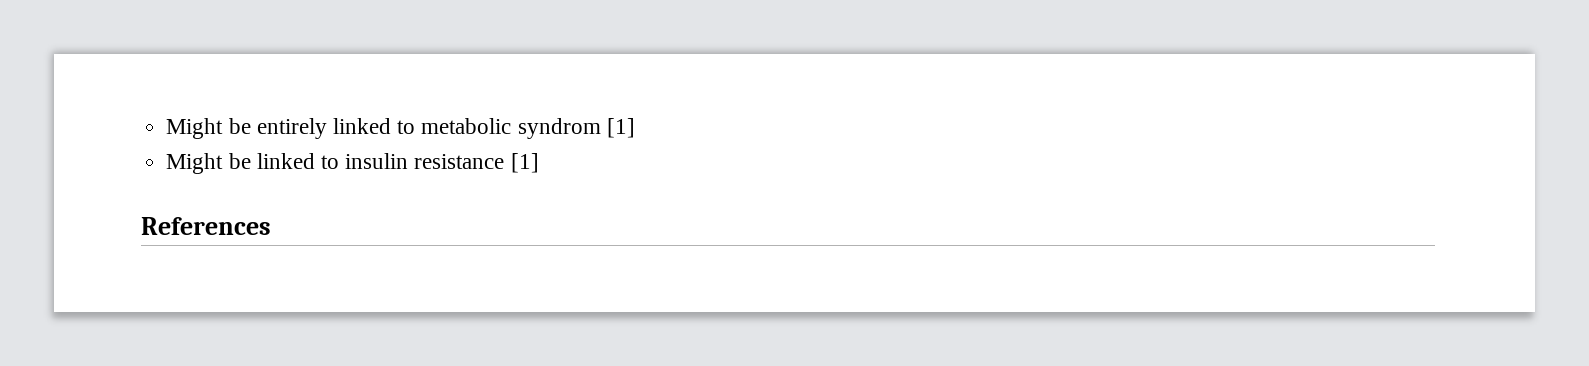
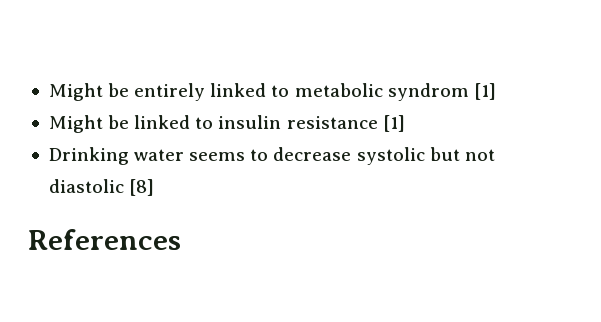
+ Drinking water seems to decrease systolic but not diastolic [8]

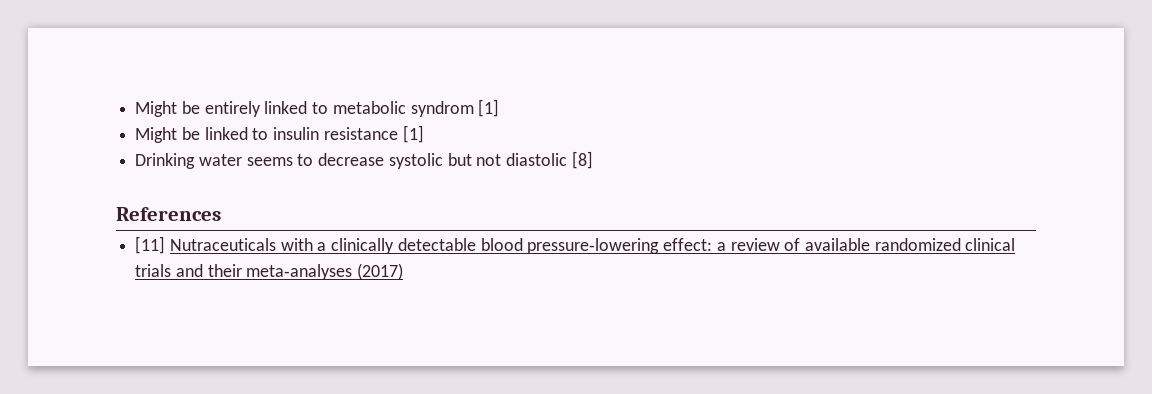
+ [11] Nutraceuticals with a clinically detectable blood pressure‐lowering effect: a review of available randomized clinical trials and their meta‐analyses (2017)

